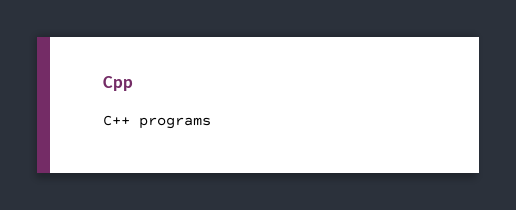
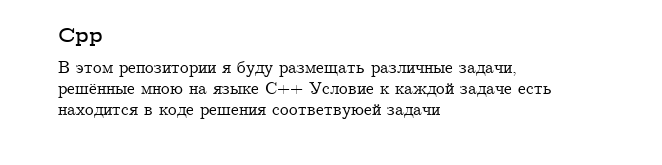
- C++ programs
+ В этом репозитории я буду размещать различные задачи, решённые мною на языке C++ Условие к каждой задаче есть находится в коде решения соответвуюей задачи

